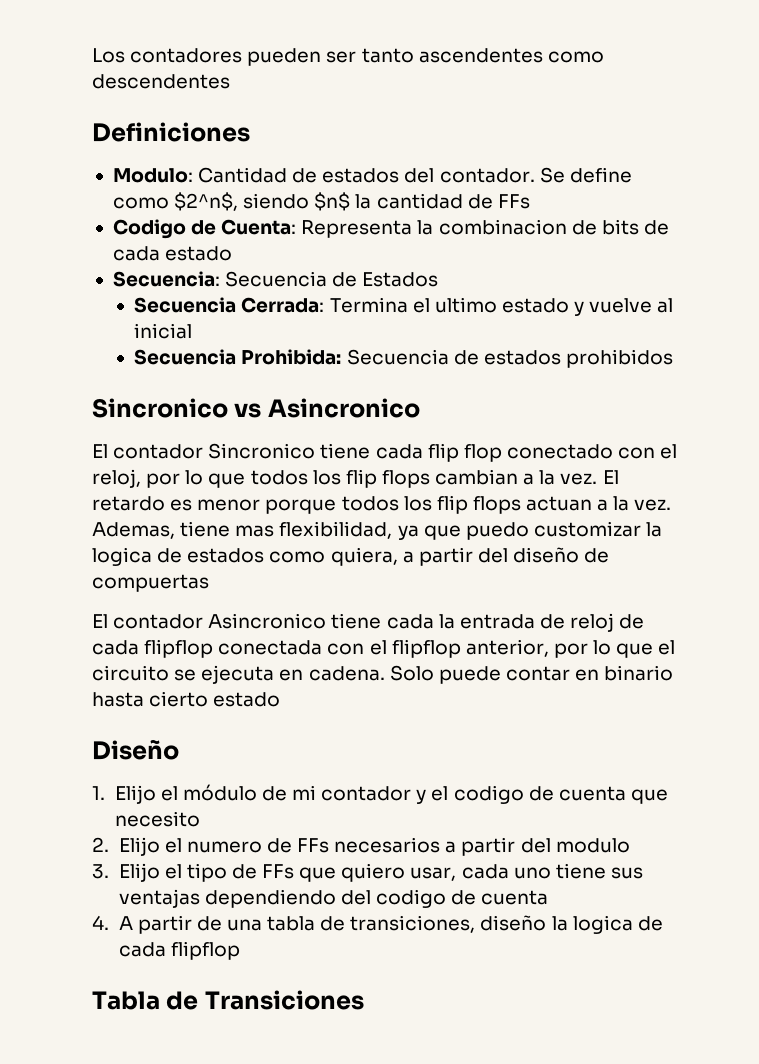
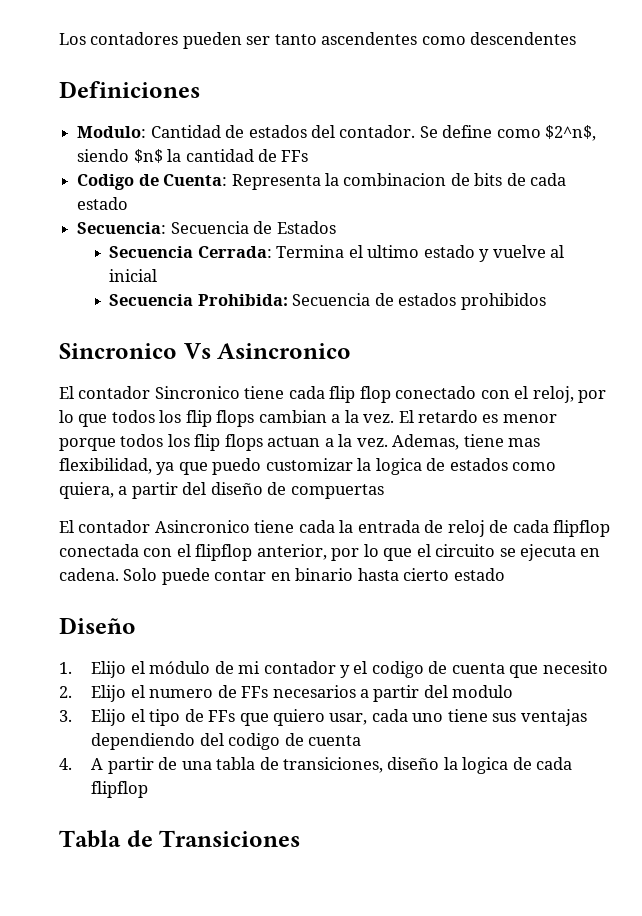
- Sincronico vs Asincronico
+ Sincronico Vs Asincronico

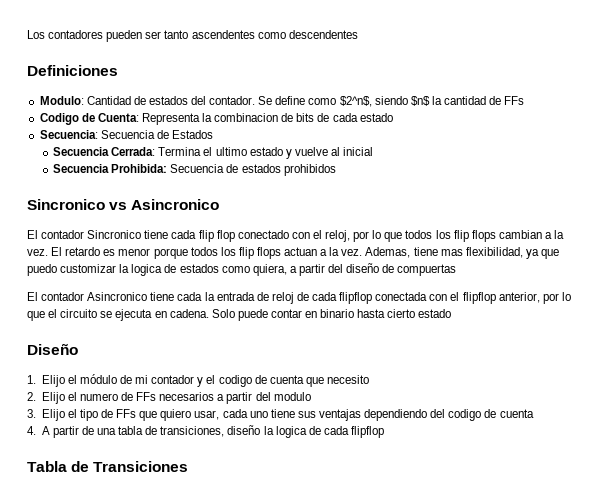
- Sincronico Vs Asincronico
+ Sincronico vs Asincronico

